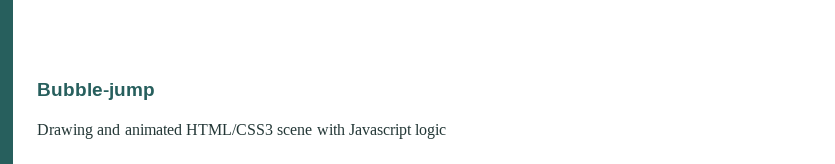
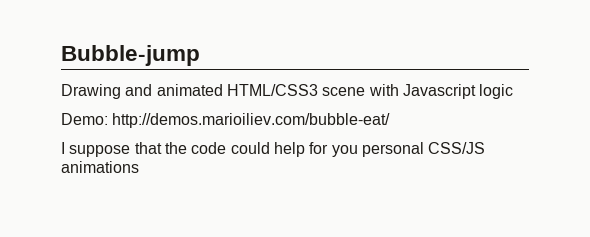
+ Demo: http://demos.marioiliev.com/bubble-eat/
+ I suppose that the code could help for you personal CSS/JS animations

